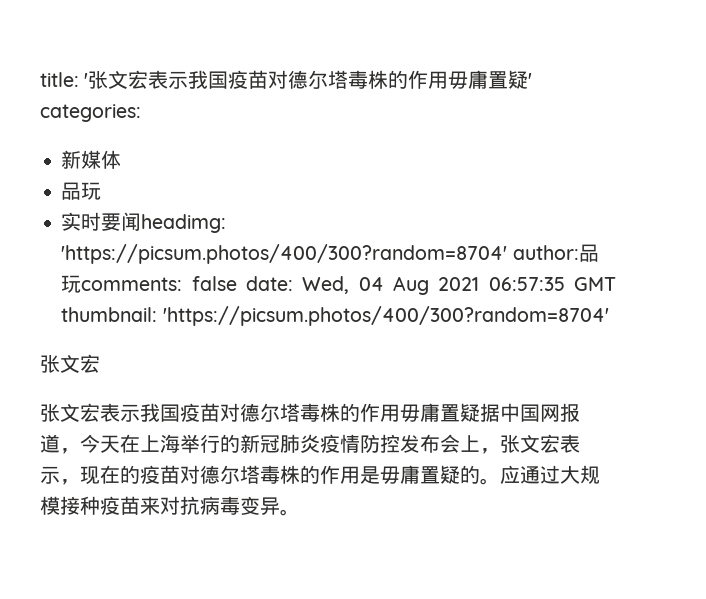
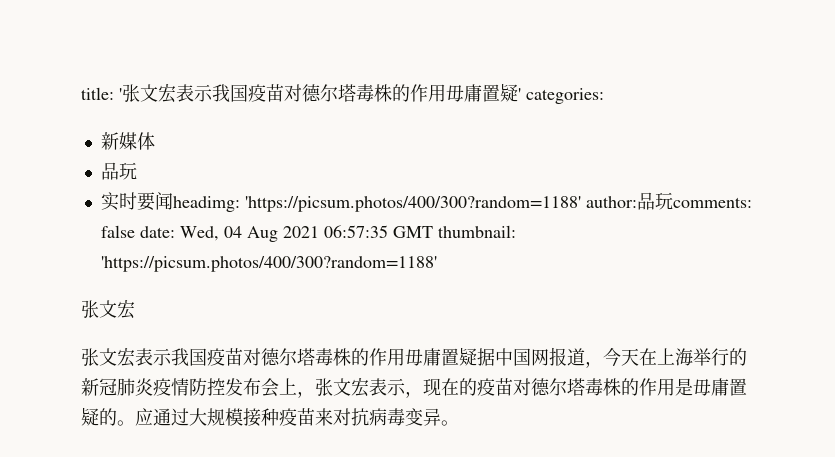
- 实时要闻headimg: 'https://picsum.photos/400/300?random=8704' author:品玩comments: false date: Wed, 04 Aug 2021 06:57:35 GMT thumbnail: 'https://picsum.photos/400/300?random=8704'
+ 实时要闻headimg: 'https://picsum.photos/400/300?random=1188' author:品玩comments: false date: Wed, 04 Aug 2021 06:57:35 GMT thumbnail: 'https://picsum.photos/400/300?random=1188'

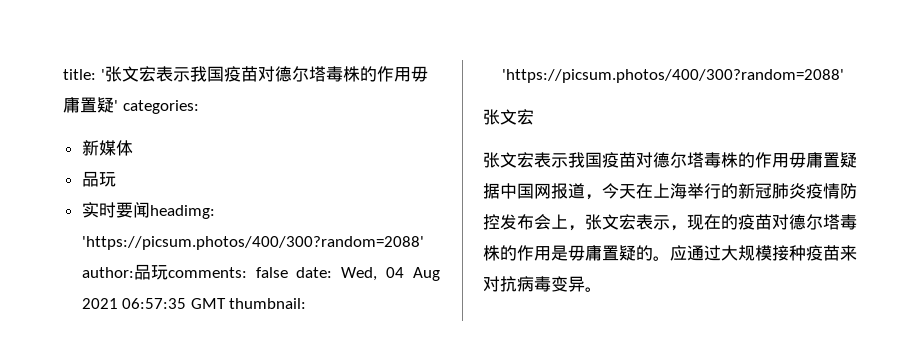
- 实时要闻headimg: 'https://picsum.photos/400/300?random=1188' author:品玩comments: false date: Wed, 04 Aug 2021 06:57:35 GMT thumbnail: 'https://picsum.photos/400/300?random=1188'
+ 实时要闻headimg: 'https://picsum.photos/400/300?random=2088' author:品玩comments: false date: Wed, 04 Aug 2021 06:57:35 GMT thumbnail: 'https://picsum.photos/400/300?random=2088'

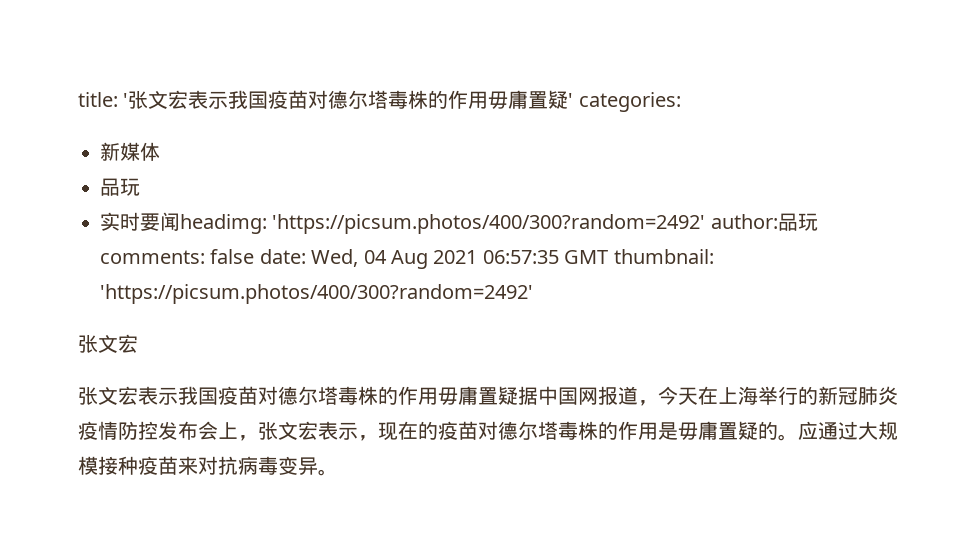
- 实时要闻headimg: 'https://picsum.photos/400/300?random=2088' author:品玩comments: false date: Wed, 04 Aug 2021 06:57:35 GMT thumbnail: 'https://picsum.photos/400/300?random=2088'
+ 实时要闻headimg: 'https://picsum.photos/400/300?random=2492' author:品玩comments: false date: Wed, 04 Aug 2021 06:57:35 GMT thumbnail: 'https://picsum.photos/400/300?random=2492'

